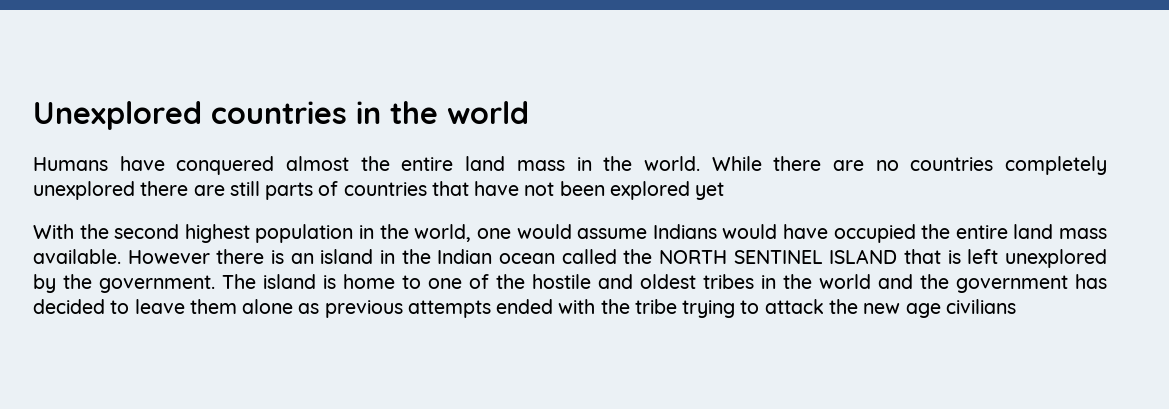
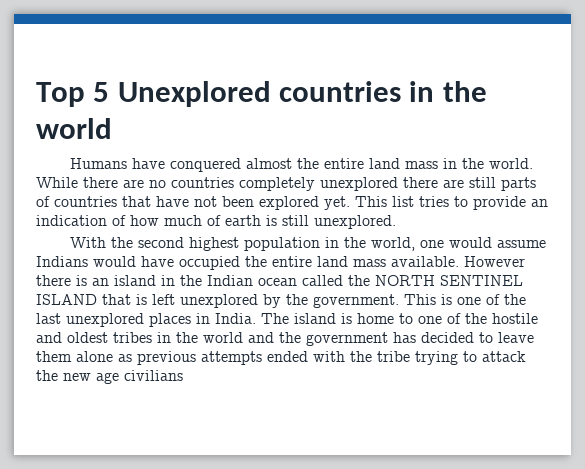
- Unexplored countries in the world
+ Top 5 Unexplored countries in the world
- While there are no countries completely unexplored there are still parts of countries that have not been explored yet
+ While there are no countries completely unexplored there are still parts of countries that have not been explored yet. This list tries to provide an indication of how much of earth is still unexplored.
+ This is one of the last unexplored places in India.

